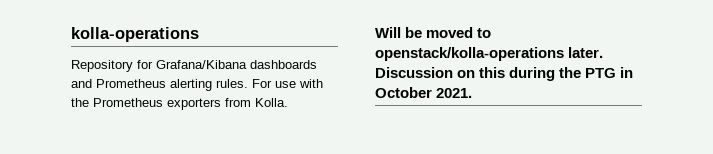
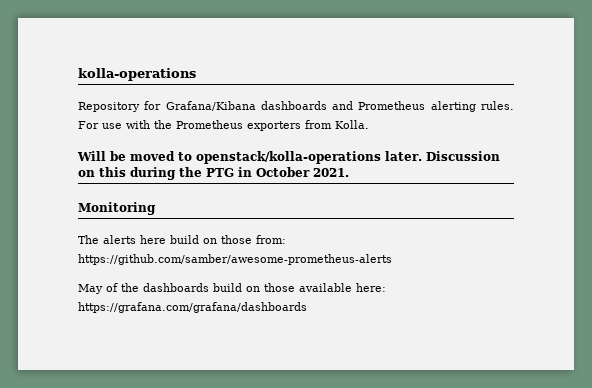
+ Monitoring
+ The alerts here build on those from: https://github.com/samber/awesome-prometheus-alerts
+ May of the dashboards build on those available here: https://grafana.com/grafana/dashboards

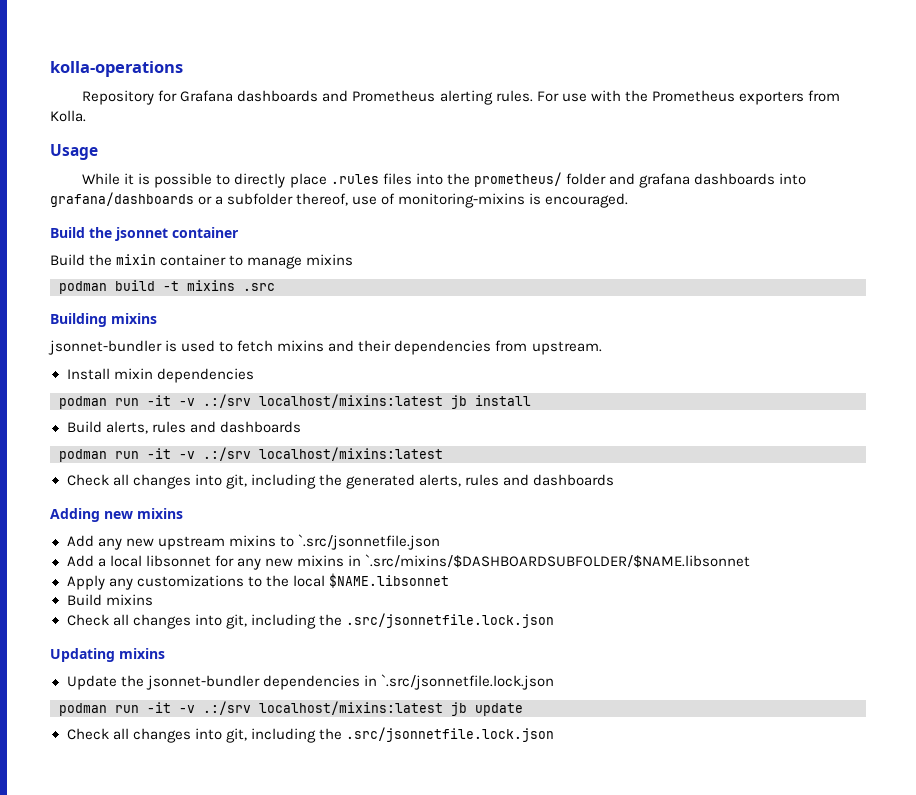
- Repository for Grafana/Kibana dashboards and Prometheus alerting rules.
+ Repository for Grafana dashboards and Prometheus alerting rules.
- Will be moved to openstack/kolla-operations later. Discussion on this during the PTG in October 2021.
- Monitoring
- The alerts here build on those from: https://github.com/samber/awesome-prometheus-alerts
- May of the dashboards build on those available here: https://grafana.com/grafana/dashboards
+ Usage
+ While it is possible to directly place .rules files into the prometheus/ folder and grafana dashboards into grafana/dashboards or a subfolder thereof, use of monitoring-mixins is encouraged.
+ Build the jsonnet container
+ Build the mixin container to manage mixins
+ podman build -t mixins .src
+ Building mixins
+ jsonnet-bundler is used to fetch mixins and their dependencies from upstream.
+ Install mixin dependencies
+ podman run -it -v .:/srv localhost/mixins:latest jb install
+ Build alerts, rules and dashboards
+ podman run -it -v .:/srv localhost/mixins:latest
+ Check all changes into git, including the generated alerts, rules and dashboards
+ Adding new mixins
+ Add any new upstream mixins to `.src/jsonnetfile.json
+ Add a local libsonnet for any new mixins in `.src/mixins/$DASHBOARDSUBFOLDER/$NAME.libsonnet
+ Apply any customizations to the local $NAME.libsonnet
+ Build mixins
+ Check all changes into git, including the .src/jsonnetfile.lock.json
+ Updating mixins
+ Update the jsonnet-bundler dependencies in `.src/jsonnetfile.lock.json
+ podman run -it -v .:/srv localhost/mixins:latest jb update
+ Check all changes into git, including the .src/jsonnetfile.lock.json

